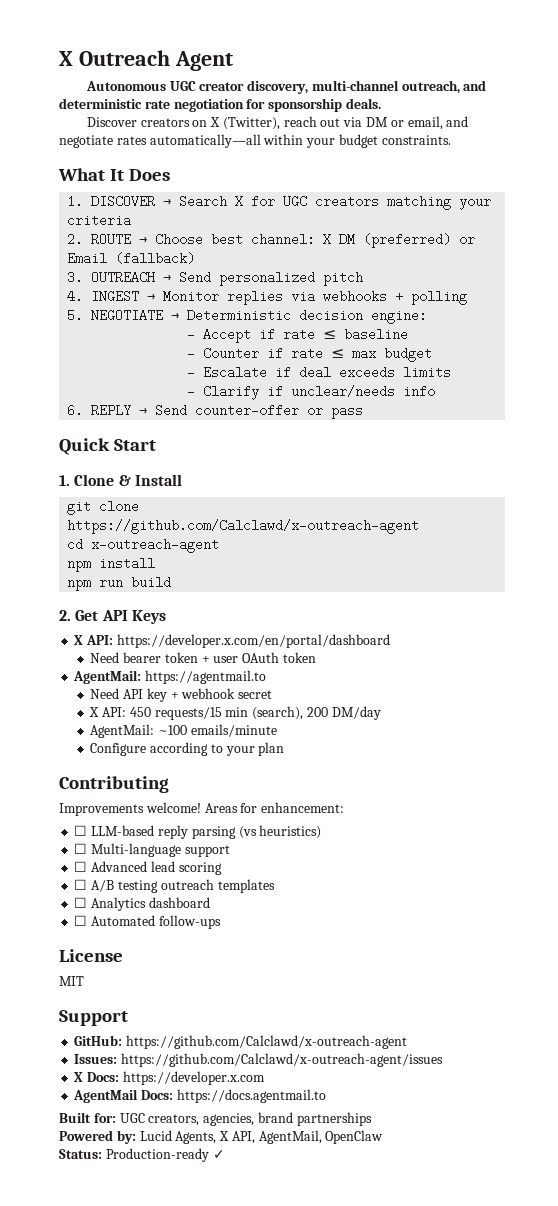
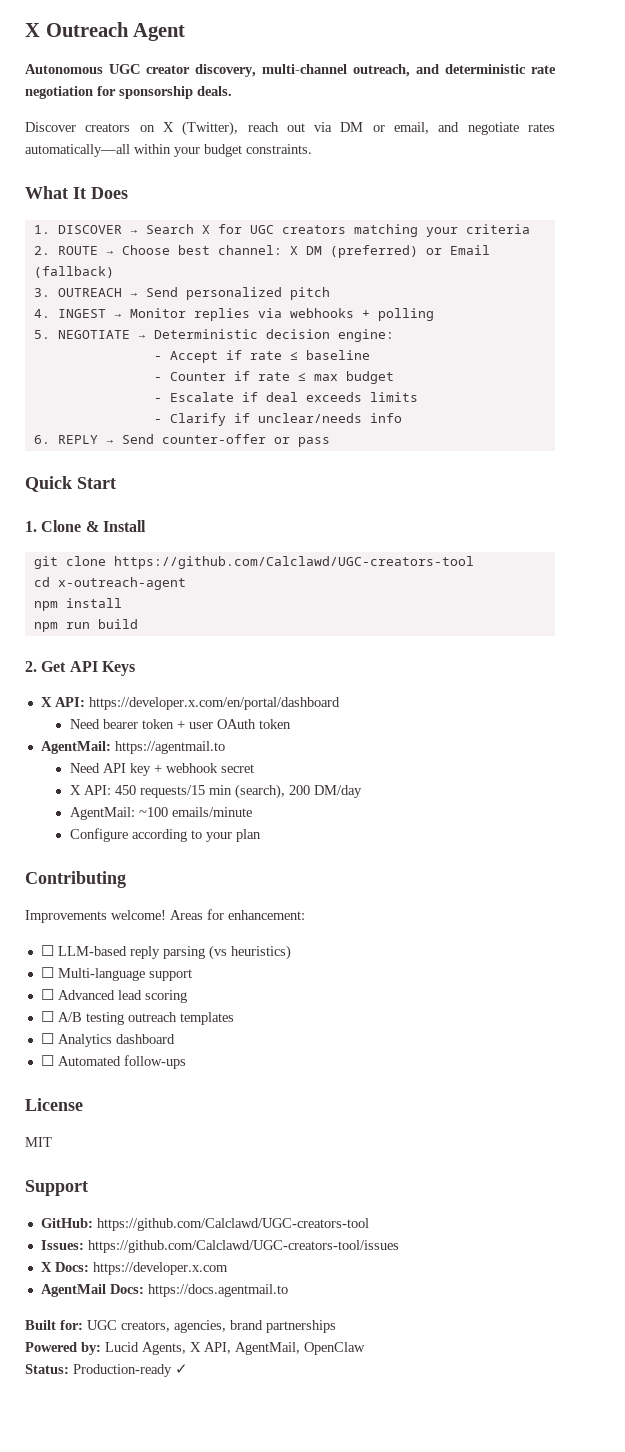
- git clone https://github.com/Calclawd/x-outreach-agent
+ git clone https://github.com/Calclawd/UGC-creators-tool
- GitHub: https://github.com/Calclawd/x-outreach-agent
+ GitHub: https://github.com/Calclawd/UGC-creators-tool
- Issues: https://github.com/Calclawd/x-outreach-agent/issues
+ Issues: https://github.com/Calclawd/UGC-creators-tool/issues

